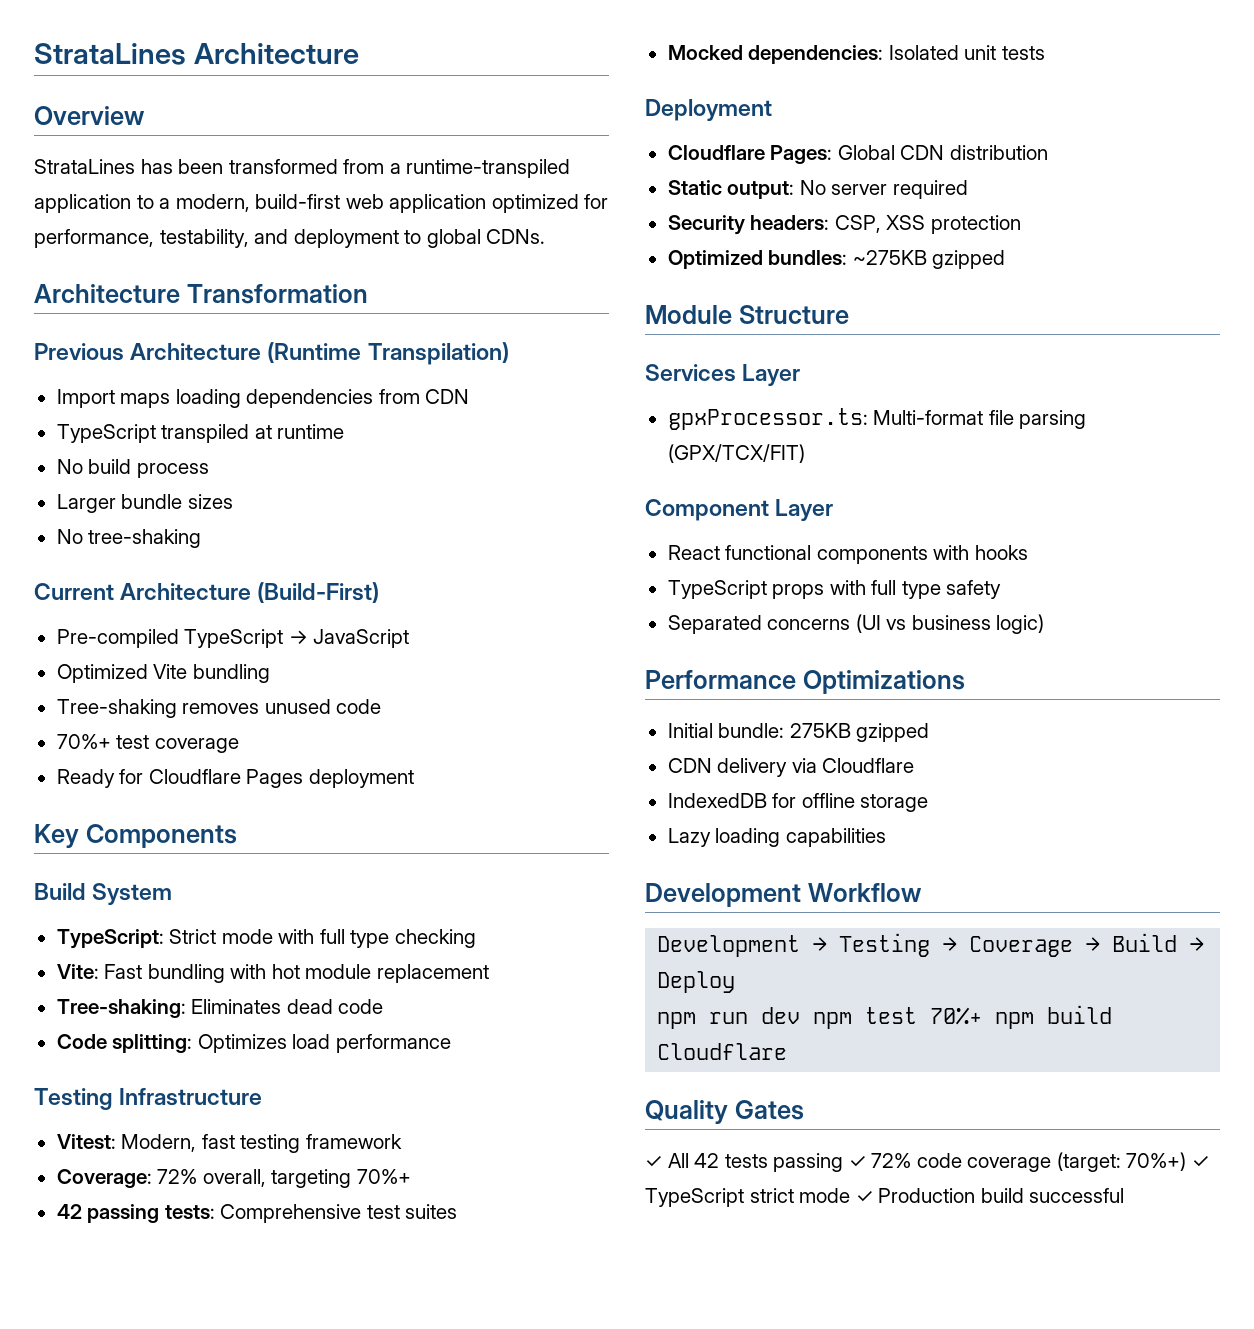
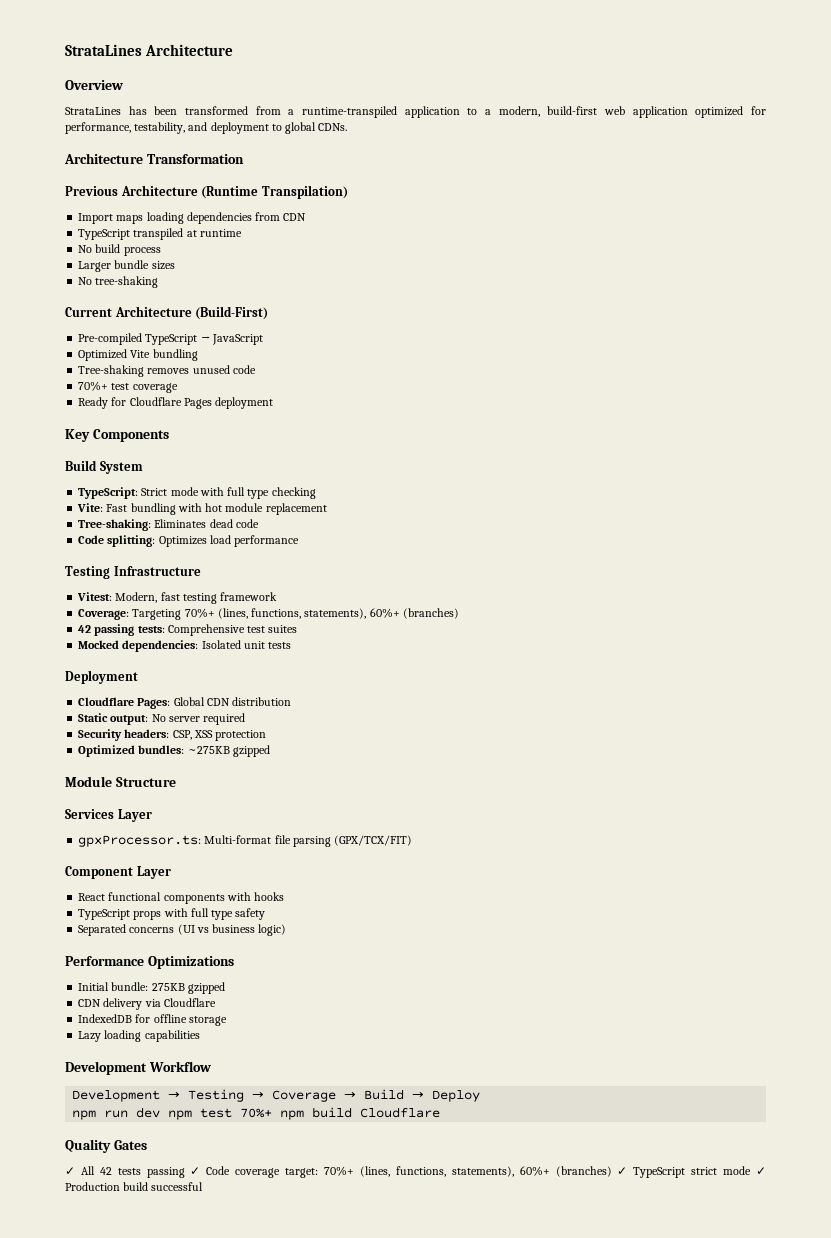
- Coverage: 72% overall, targeting 70%+
+ Coverage: Targeting 70%+ (lines, functions, statements), 60%+ (branches)
- ✓ All 42 tests passing ✓ 72% code coverage (target: 70%+) ✓ TypeScript strict mode ✓ Production build successful
+ ✓ All 42 tests passing ✓ Code coverage target: 70%+ (lines, functions, statements), 60%+ (branches) ✓ TypeScript strict mode ✓ Production build successful

